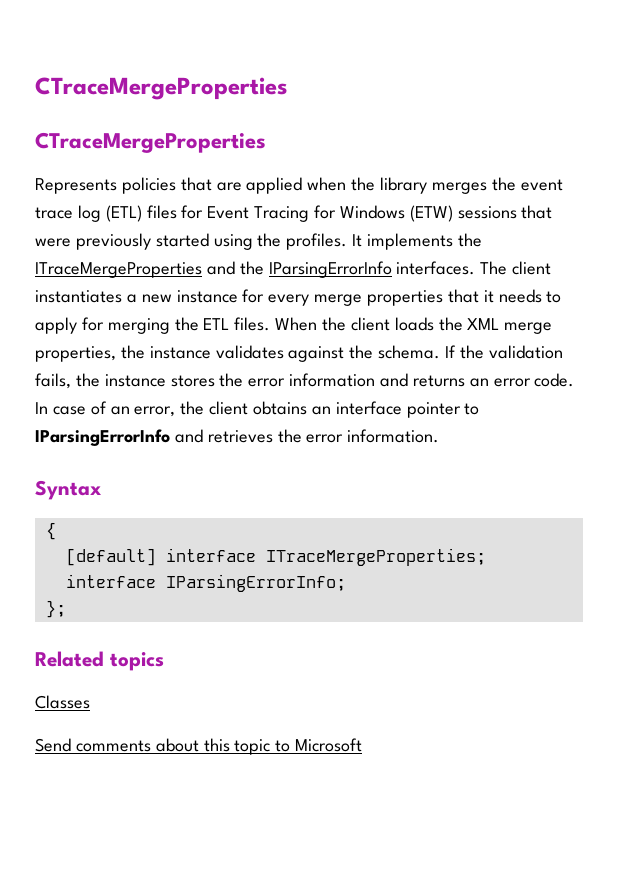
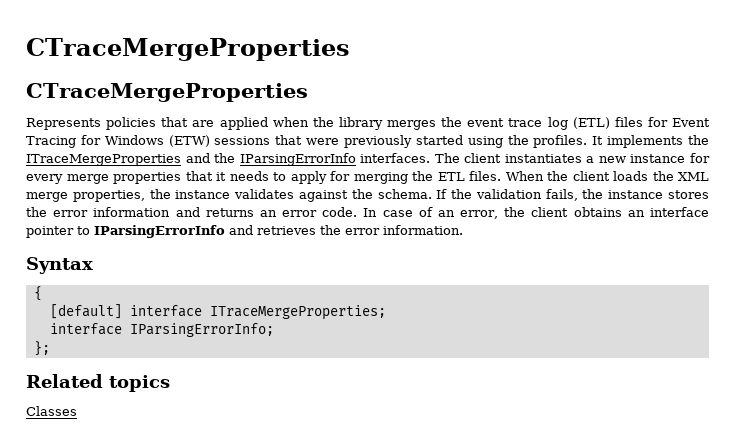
- Send comments about this topic to Microsoft

